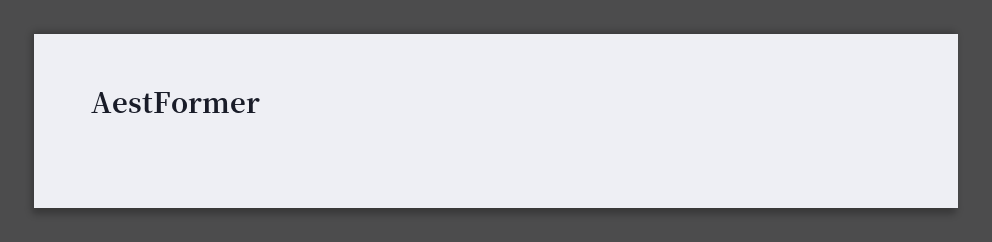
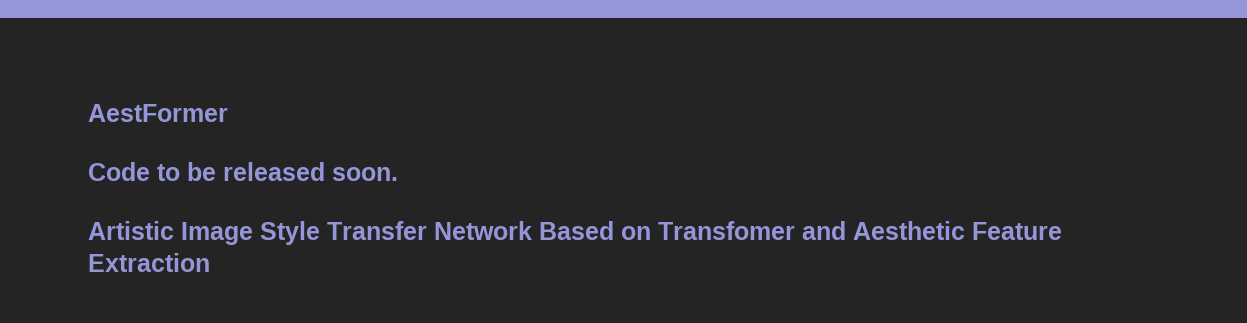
+ Code to be released soon.
+ Artistic Image Style Transfer Network Based on Transfomer and Aesthetic Feature Extraction

